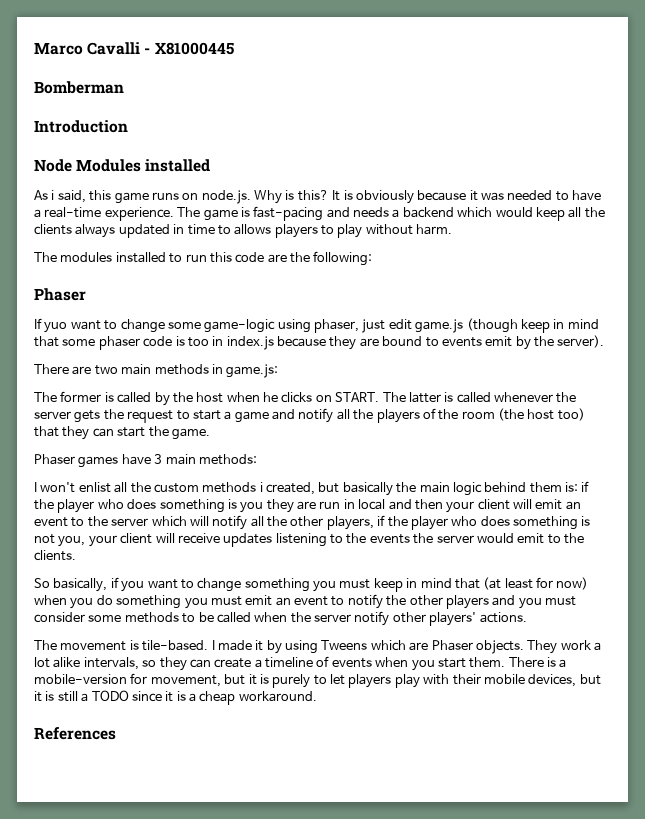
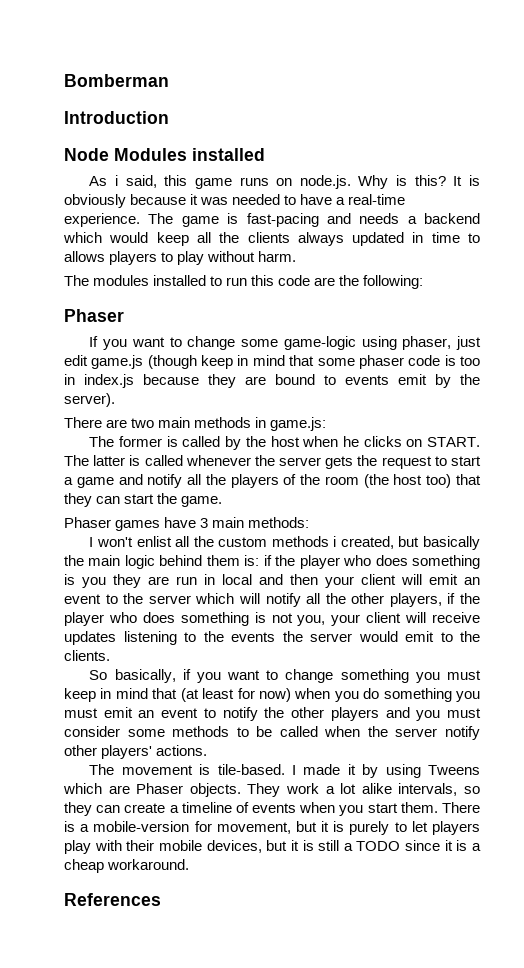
- Marco Cavalli - X81000445
- If yuo want to change some game-logic using phaser, just edit game.js (though keep in mind that some phaser code is too in index.js because they are bound to events emit by the server).
+ If you want to change some game-logic using phaser, just edit game.js (though keep in mind that some phaser code is too in index.js because they are bound to events emit by the server).

